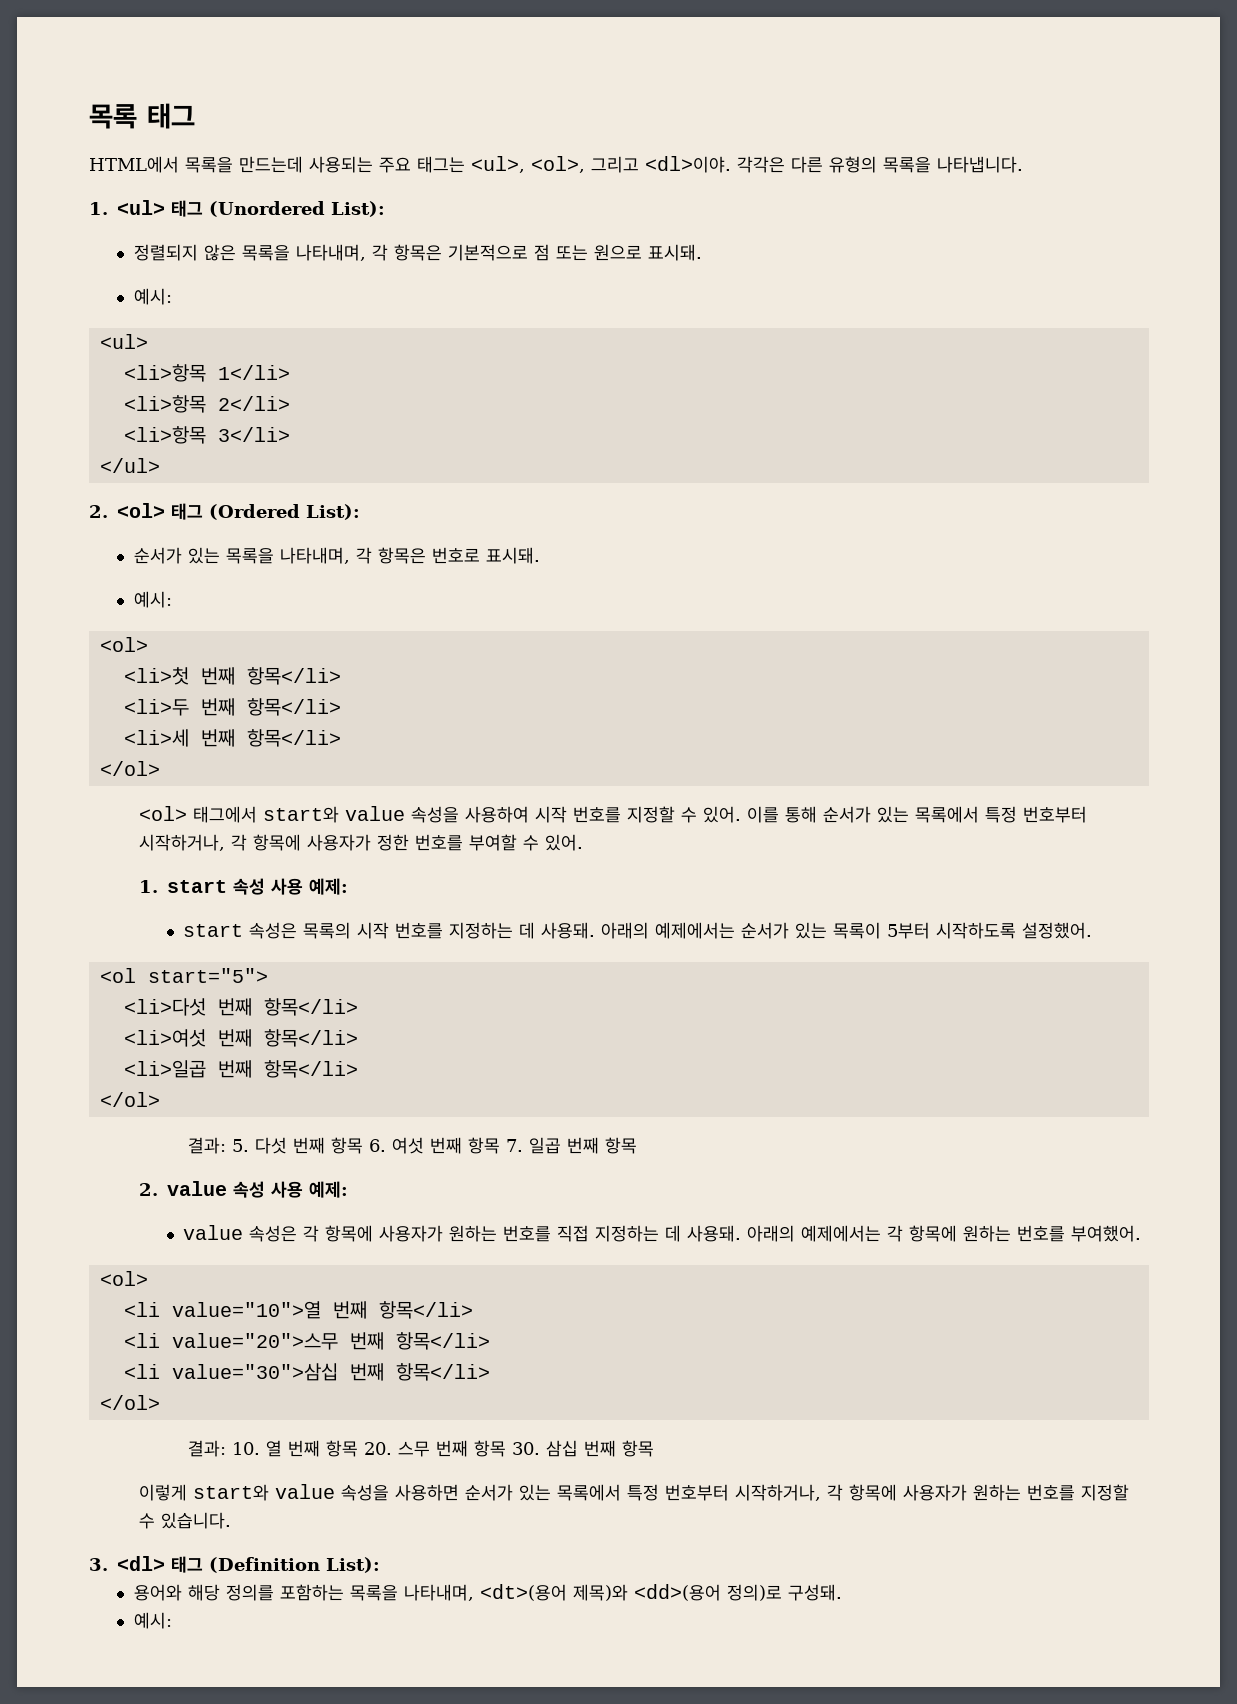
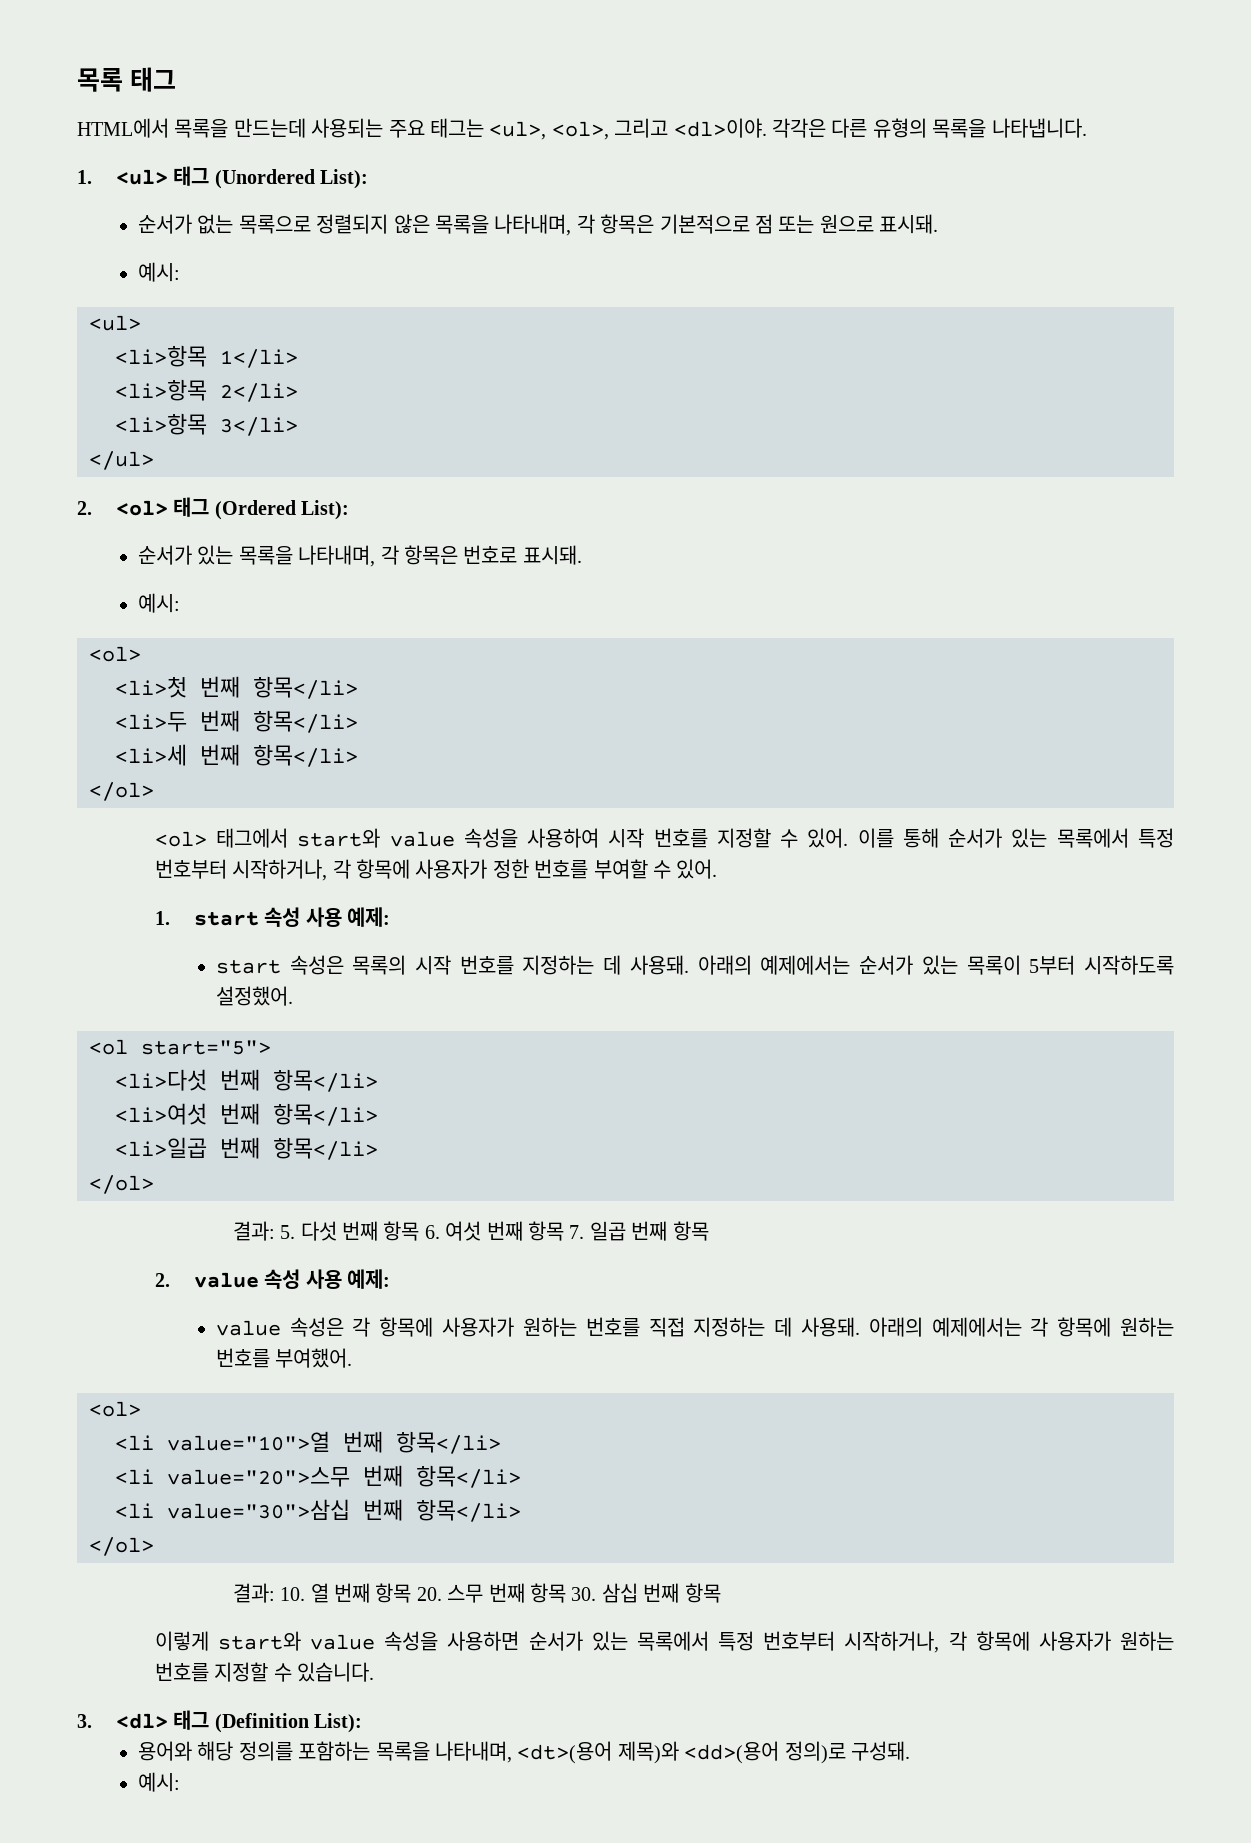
- 정렬되지 않은 목록을 나타내며, 각 항목은 기본적으로 점 또는 원으로 표시돼.
+ 순서가 없는 목록으로 정렬되지 않은 목록을 나타내며, 각 항목은 기본적으로 점 또는 원으로 표시돼.

